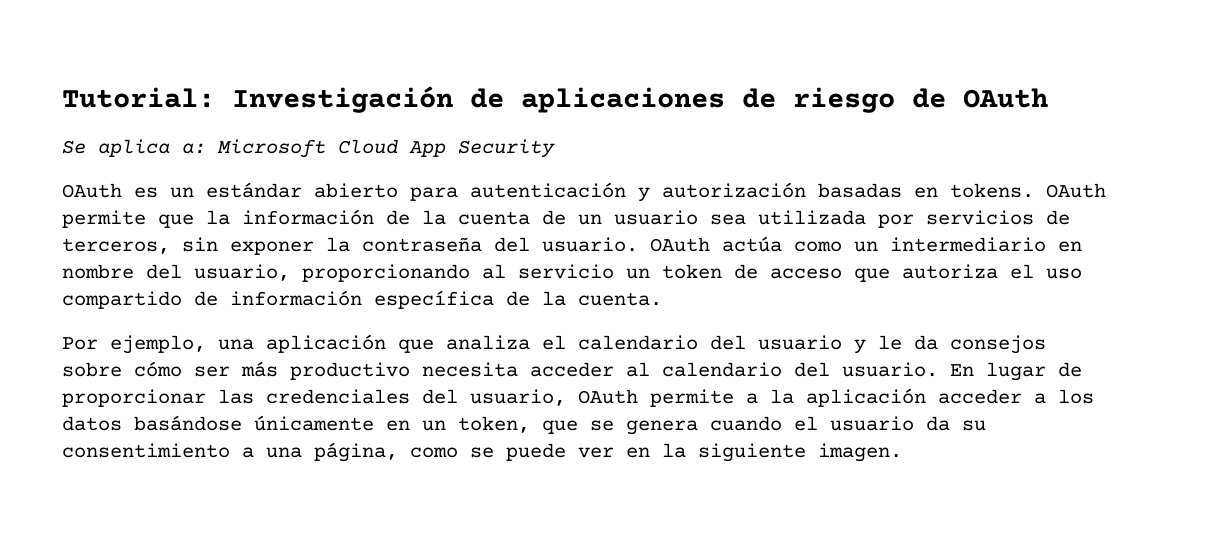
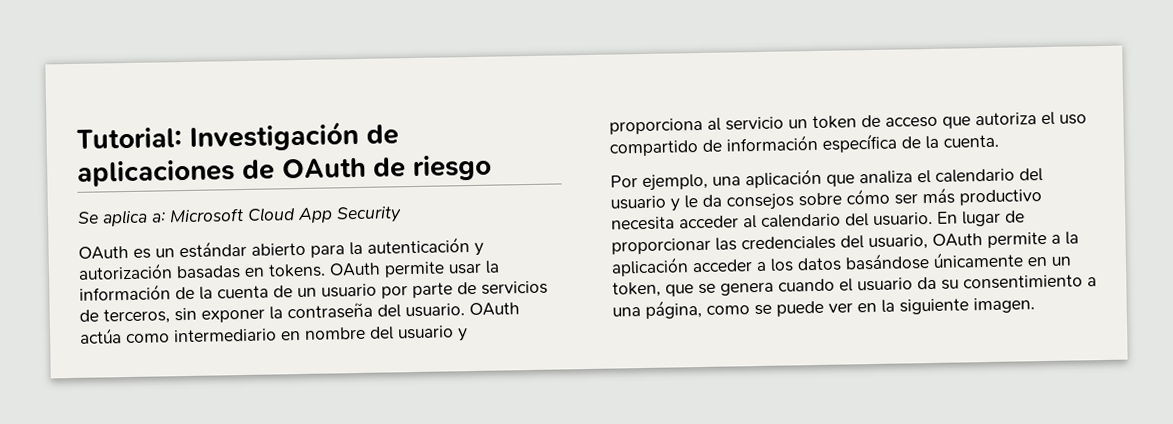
- Tutorial: Investigación de aplicaciones de riesgo de OAuth
+ Tutorial: Investigación de aplicaciones de OAuth de riesgo
- OAuth es un estándar abierto para autenticación y autorización basadas en tokens.
+ OAuth es un estándar abierto para la autenticación y autorización basadas en tokens.
- OAuth permite que la información de la cuenta de un usuario sea utilizada por servicios de terceros, sin exponer la contraseña del usuario.
+ OAuth permite usar la información de la cuenta de un usuario por parte de servicios de terceros, sin exponer la contraseña del usuario.
- OAuth actúa como un intermediario en nombre del usuario, proporcionando al servicio un token de acceso que autoriza el uso compartido de información específica de la cuenta.
+ OAuth actúa como intermediario en nombre del usuario y proporciona al servicio un token de acceso que autoriza el uso compartido de información específica de la cuenta.

